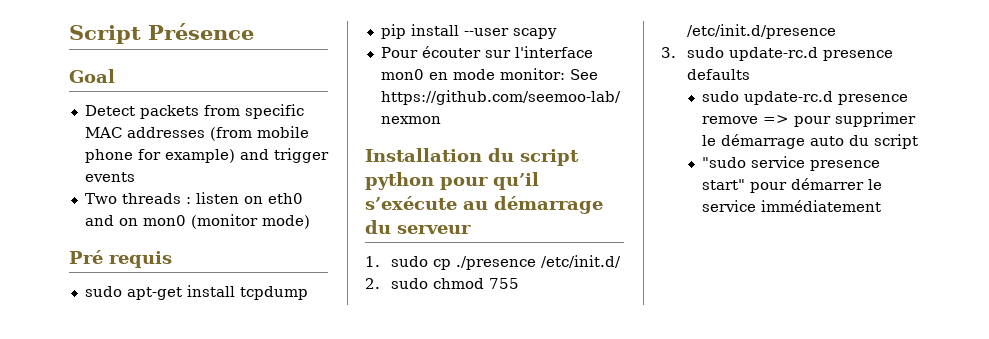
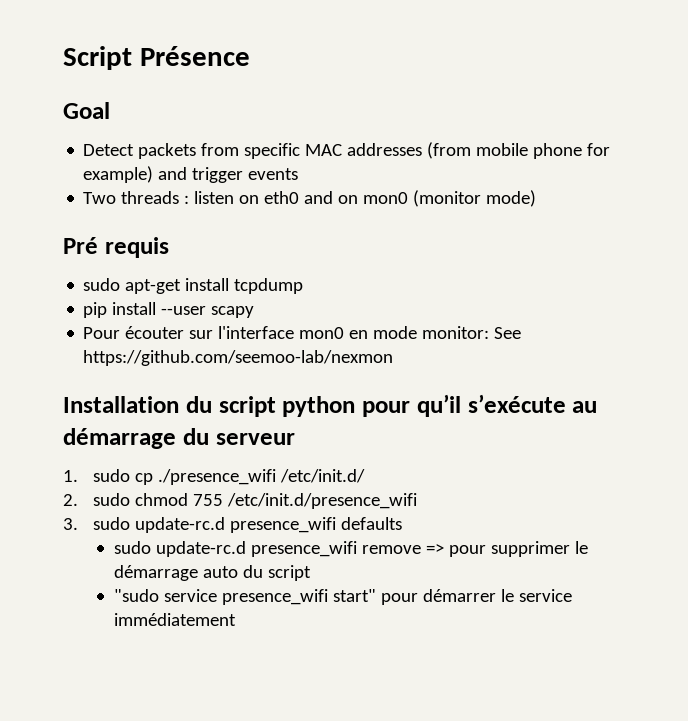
- 1. sudo cp ./presence /etc/init.d/
+ 1. sudo cp ./presence_wifi /etc/init.d/
- 2. sudo chmod 755 /etc/init.d/presence
+ 2. sudo chmod 755 /etc/init.d/presence_wifi
- 3. sudo update-rc.d presence defaults
+ 3. sudo update-rc.d presence_wifi defaults
- sudo update-rc.d presence remove => pour supprimer le démarrage auto du script
+ sudo update-rc.d presence_wifi remove => pour supprimer le démarrage auto du script
- "sudo service presence start" pour démarrer le service immédiatement
+ "sudo service presence_wifi start" pour démarrer le service immédiatement

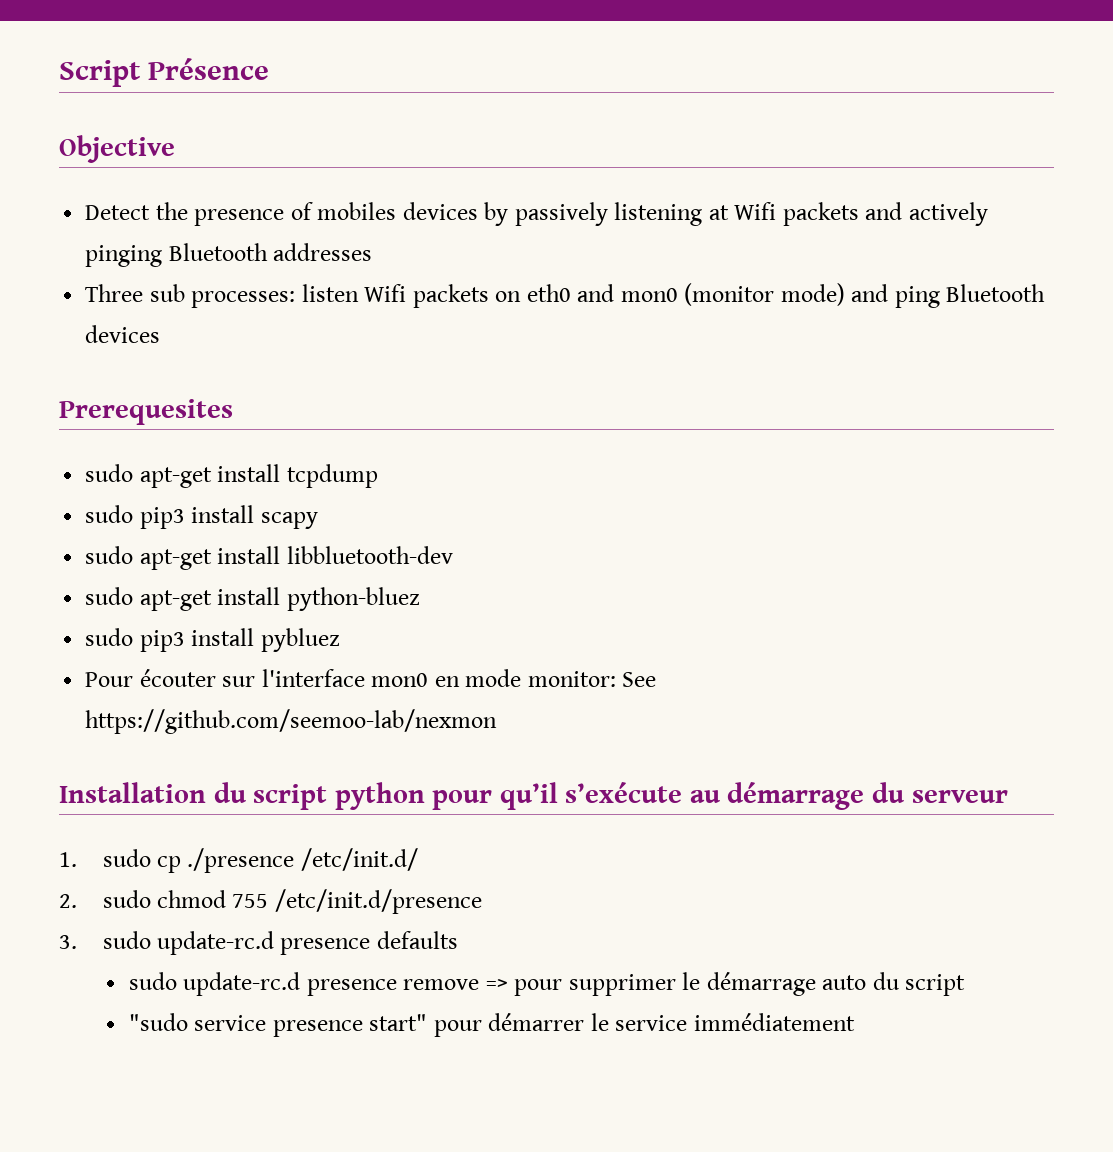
- Goal
+ Objective
- Detect packets from specific MAC addresses (from mobile phone for example) and trigger events
- Two threads : listen on eth0 and on mon0 (monitor mode)
- Pré requis
+ Detect the presence of mobiles devices by passively listening at Wifi packets and actively pinging Bluetooth addresses
+ Three sub processes: listen Wifi packets on eth0 and mon0 (monitor mode) and ping Bluetooth devices
+ Prerequesites
- pip install --user scapy
+ sudo pip3 install scapy
+ sudo apt-get install libbluetooth-dev
+ sudo apt-get install python-bluez
+ sudo pip3 install pybluez
- 1. sudo cp ./presence_wifi /etc/init.d/
+ 1. sudo cp ./presence /etc/init.d/
- 2. sudo chmod 755 /etc/init.d/presence_wifi
+ 2. sudo chmod 755 /etc/init.d/presence
- 3. sudo update-rc.d presence_wifi defaults
+ 3. sudo update-rc.d presence defaults
- sudo update-rc.d presence_wifi remove => pour supprimer le démarrage auto du script
+ sudo update-rc.d presence remove => pour supprimer le démarrage auto du script
- "sudo service presence_wifi start" pour démarrer le service immédiatement
+ "sudo service presence start" pour démarrer le service immédiatement

